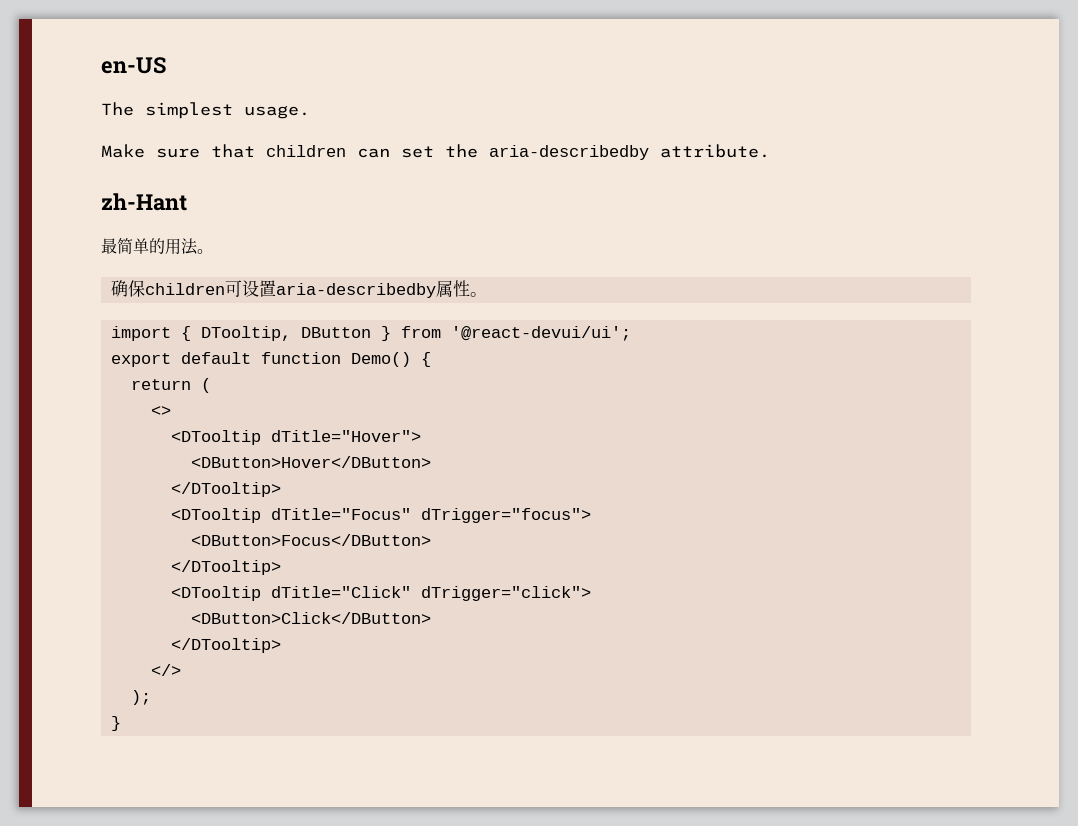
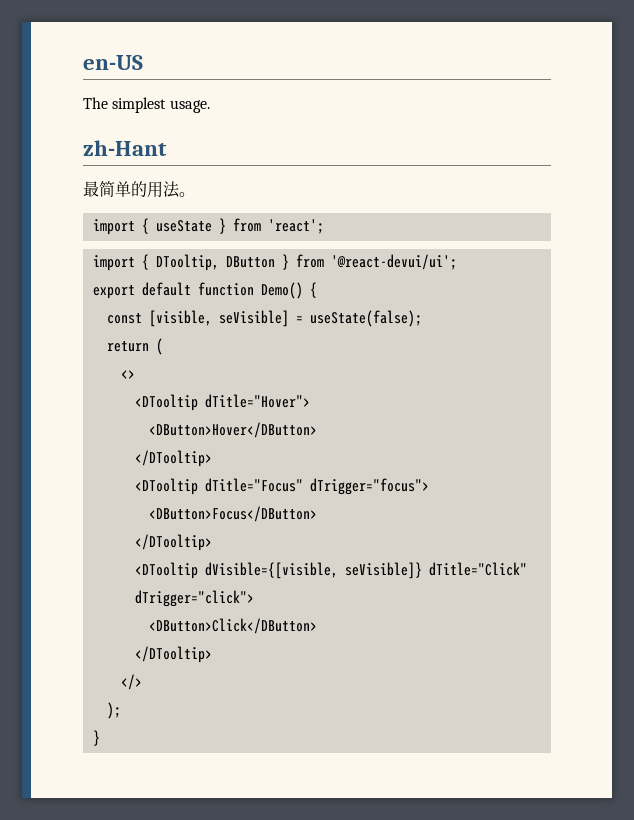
- Make sure that children can set the aria-describedby attribute.
- 确保children可设置aria-describedby属性。
+ import { useState } from 'react';
+ const [visible, seVisible] = useState(false);
- <DTooltip dTitle="Click" dTrigger="click">
+ <DTooltip dVisible={[visible, seVisible]} dTitle="Click" dTrigger="click">

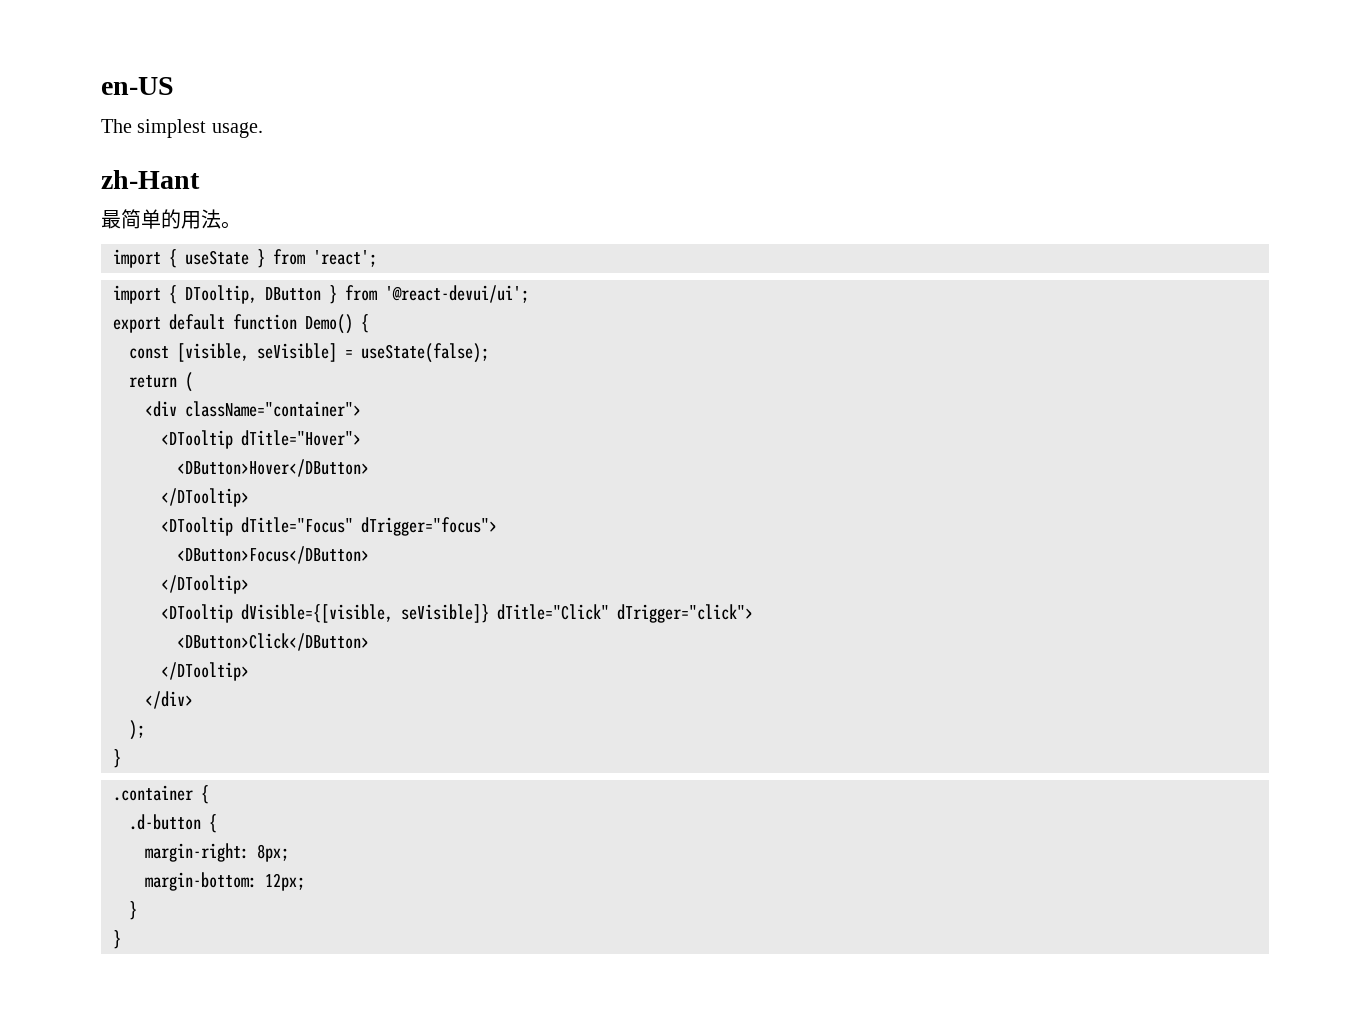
- <>
+ <div className="container">
- </>
+ </div>
+ .container {
+ .d-button {
+ margin-right: 8px;
+ margin-bottom: 12px;
+ }
+ }

